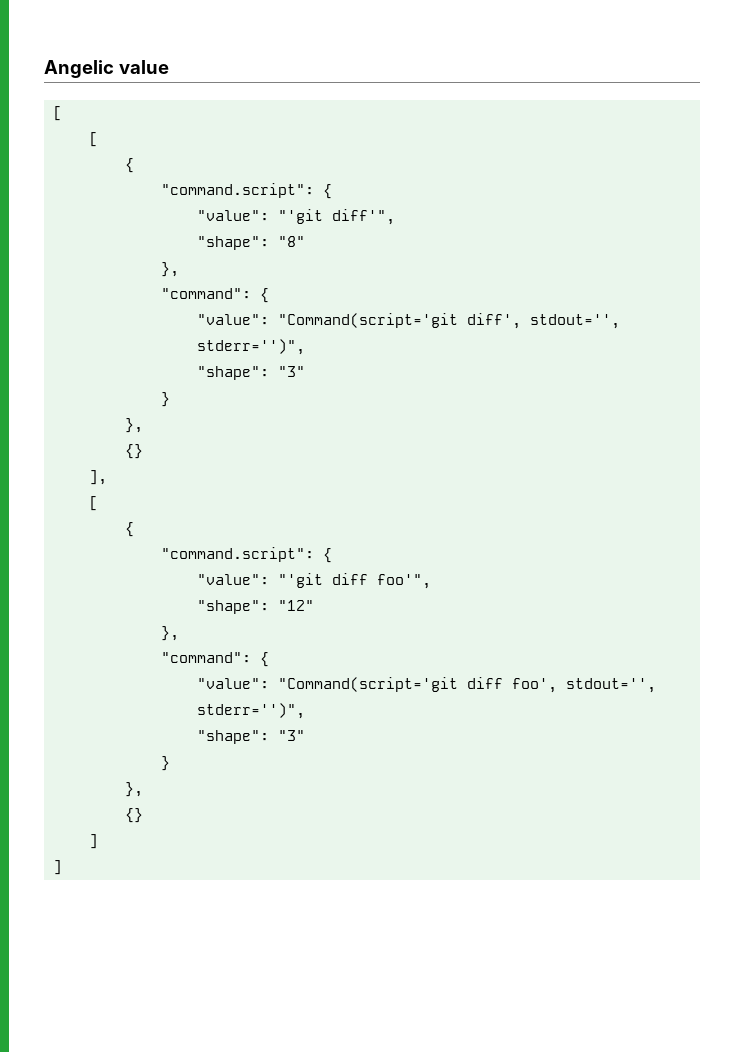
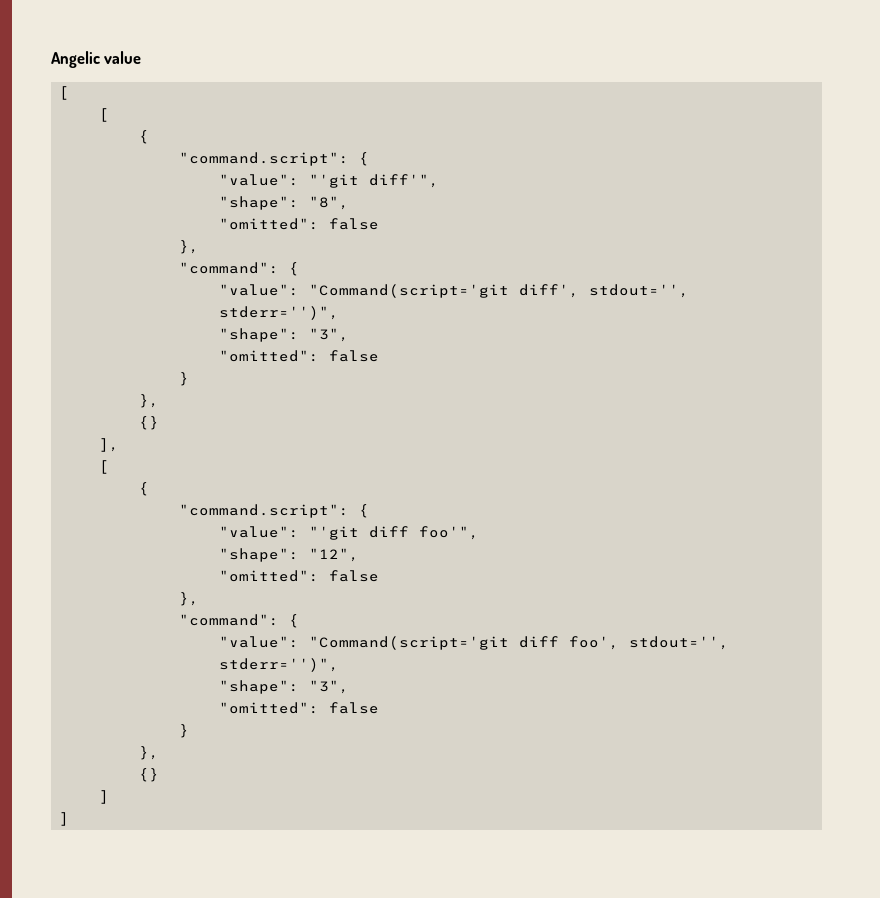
- "shape": "8"
+ "shape": "8",
+ "omitted": false
  "value": "Command(script='git diff', stdout='', stderr='')",
- "shape": "3"
+ "shape": "3",
+ "omitted": false
- "shape": "12"
+ "shape": "12",
+ "omitted": false
  "value": "Command(script='git diff foo', stdout='', stderr='')",
- "shape": "3"
+ "shape": "3",
+ "omitted": false

